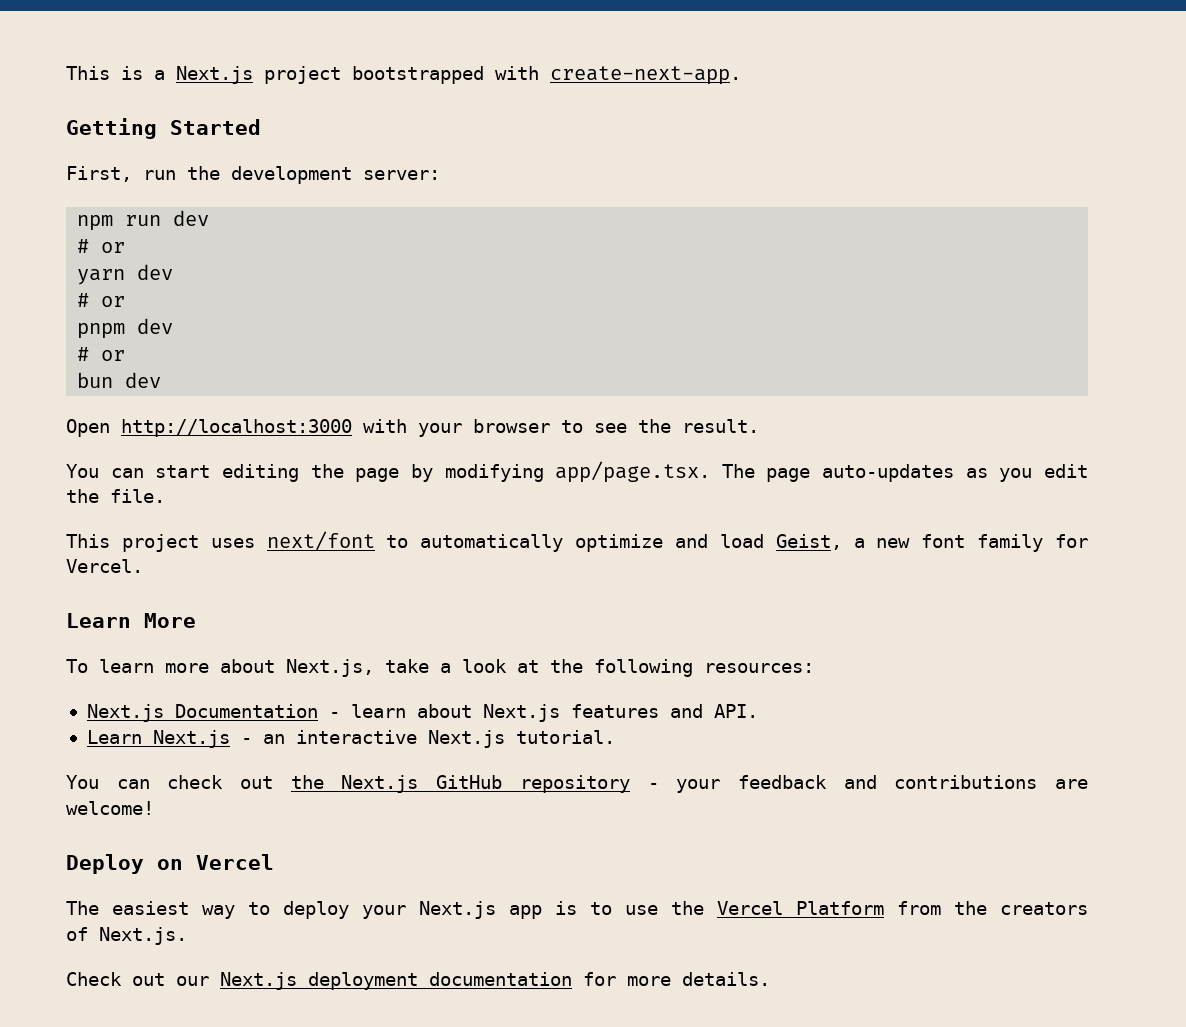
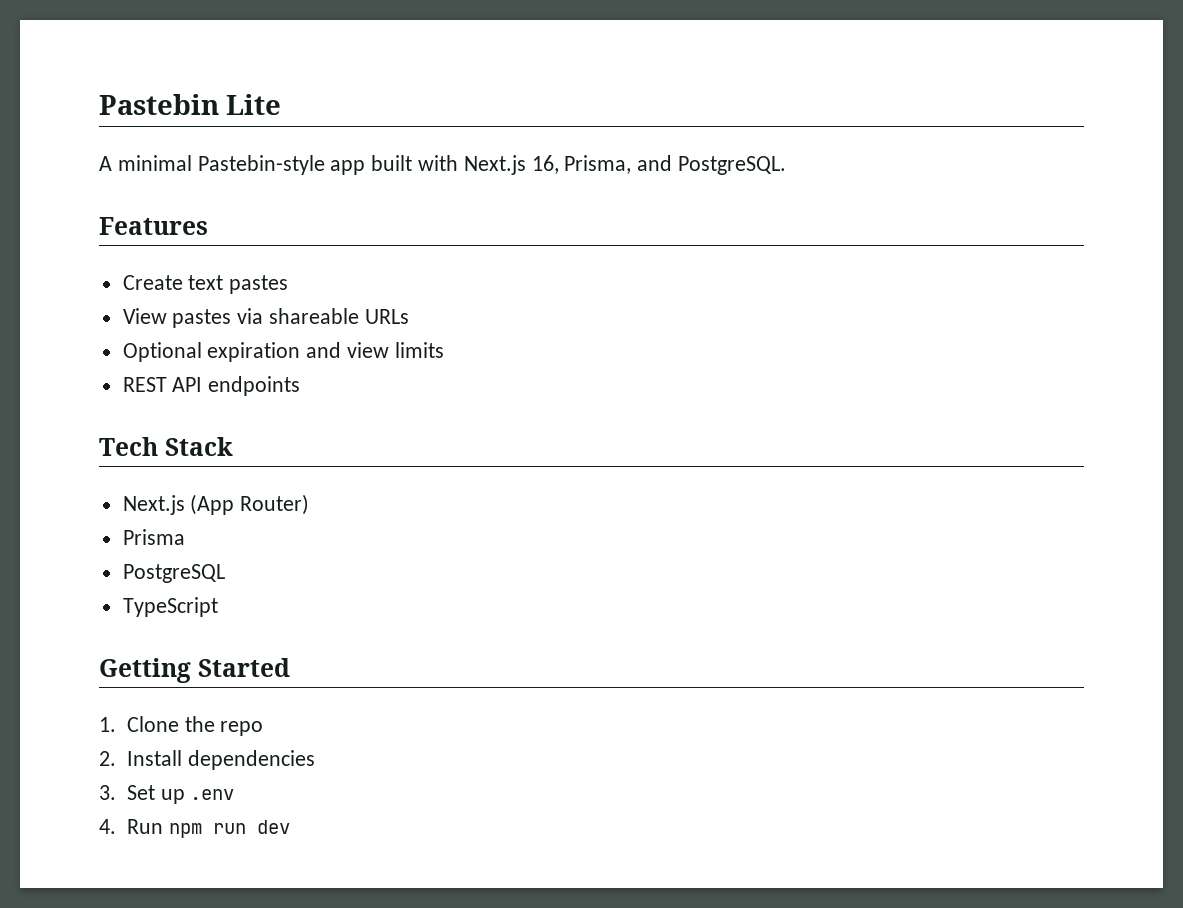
- This is a Next.js project bootstrapped with create-next-app.
+ Pastebin Lite
+ A minimal Pastebin-style app built with Next.js 16, Prisma, and PostgreSQL.
+ Features
+ Create text pastes
+ View pastes via shareable URLs
+ Optional expiration and view limits
+ REST API endpoints
+ Tech Stack
+ Next.js (App Router)
+ Prisma
+ PostgreSQL
+ TypeScript
  Getting Started
- First, run the development server:
- npm run dev
- # or
- yarn dev
- # or
- pnpm dev
- # or
- bun dev
- Open http://localhost:3000 with your browser to see the result.
- You can start editing the page by modifying app/page.tsx. The page auto-updates as you edit the file.
- This project uses next/font to automatically optimize and load Geist, a new font family for Vercel.
- Learn More
- To learn more about Next.js, take a look at the following resources:
- Next.js Documentation - learn about Next.js features and API.
- Learn Next.js - an interactive Next.js tutorial.
- You can check out the Next.js GitHub repository - your feedback and contributions are welcome!
- Deploy on Vercel
- The easiest way to deploy your Next.js app is to use the Vercel Platform from the creators of Next.js.
- Check out our Next.js deployment documentation for more details.
+ 1. Clone the repo
+ 2. Install dependencies
+ 3. Set up .env
+ 4. Run npm run dev

